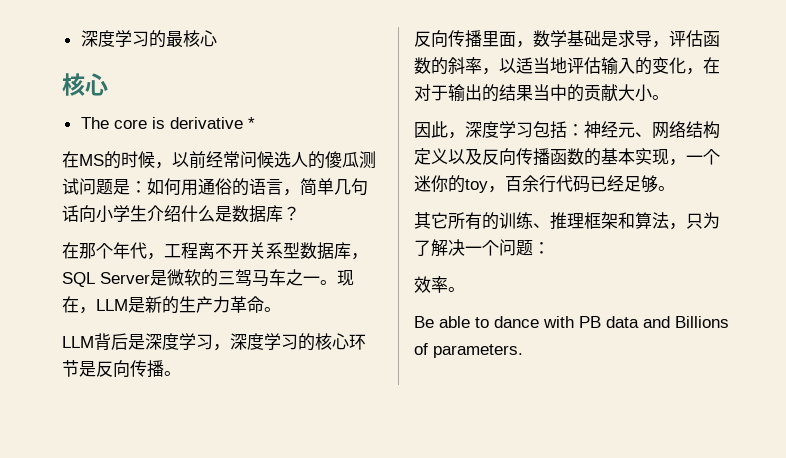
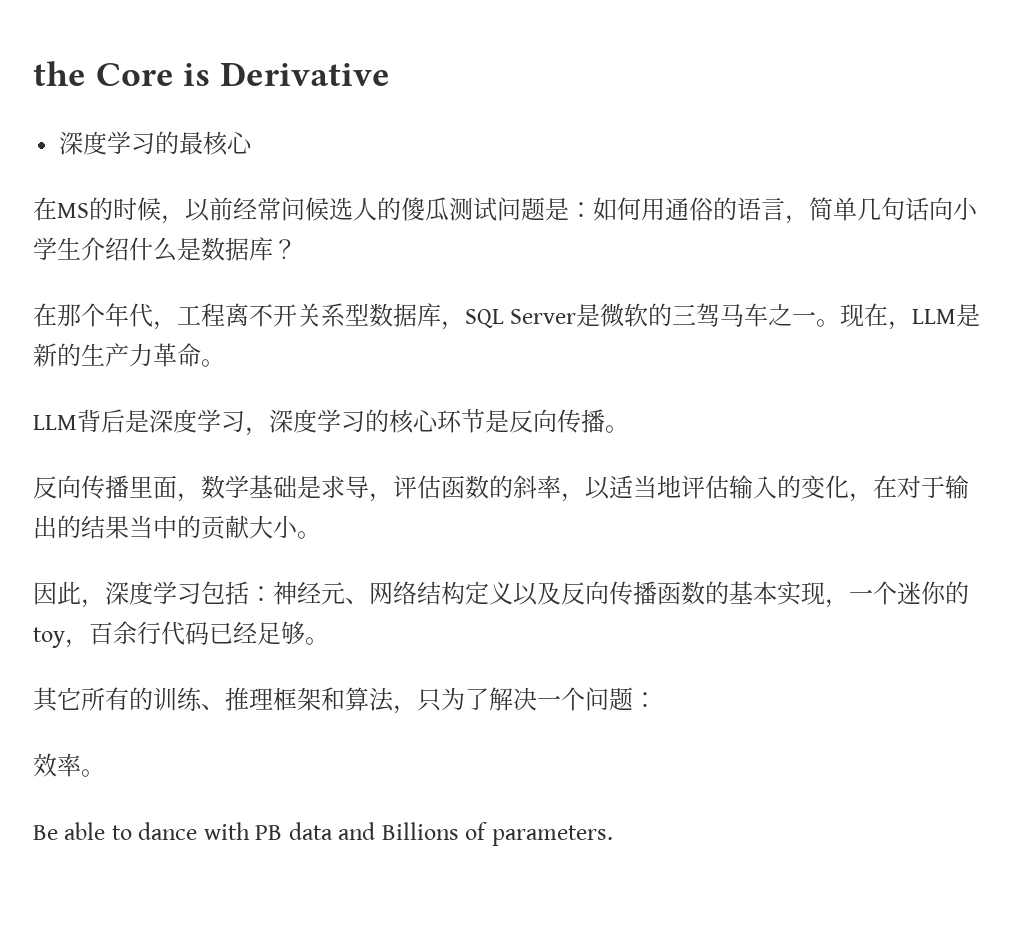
+ the Core is Derivative
  深度学习的最核心
- 核心
- The core is derivative *

